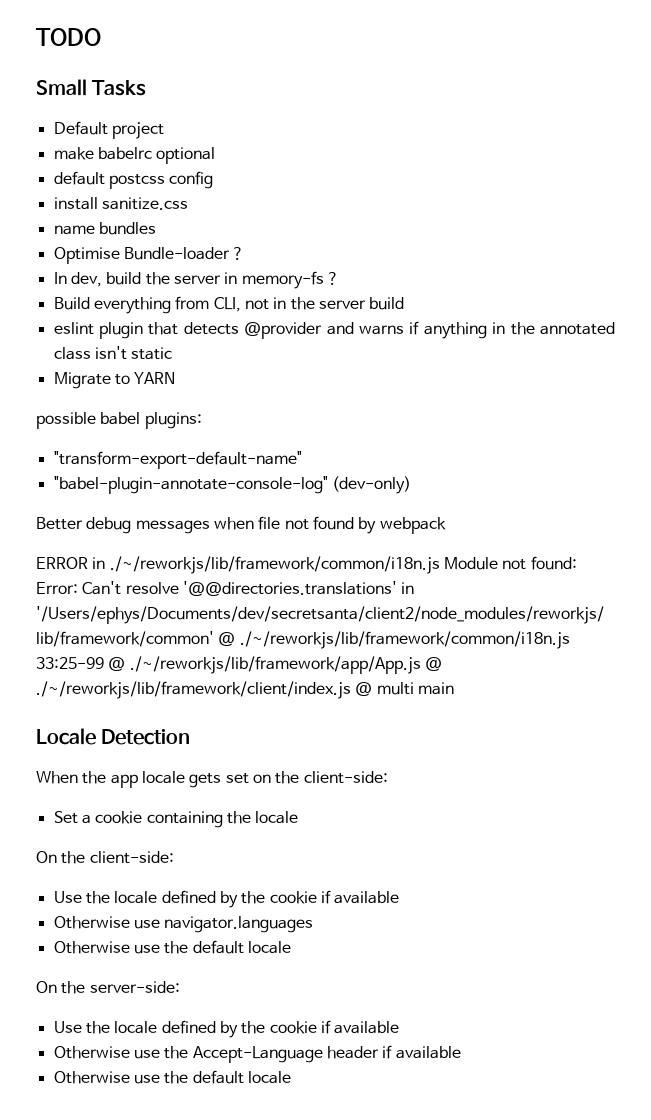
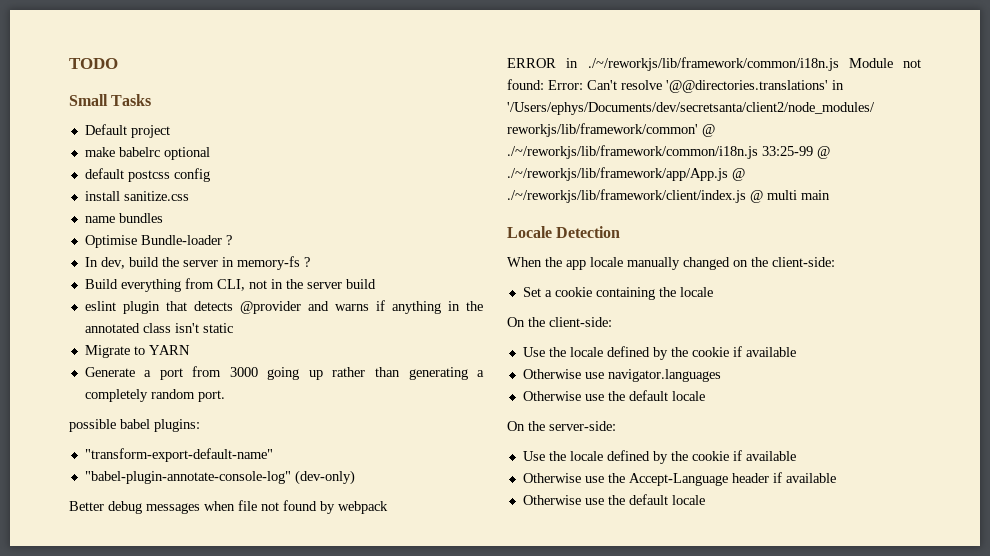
+ Generate a port from 3000 going up rather than generating a completely random port.
- When the app locale gets set on the client-side:
+ When the app locale manually changed on the client-side:

